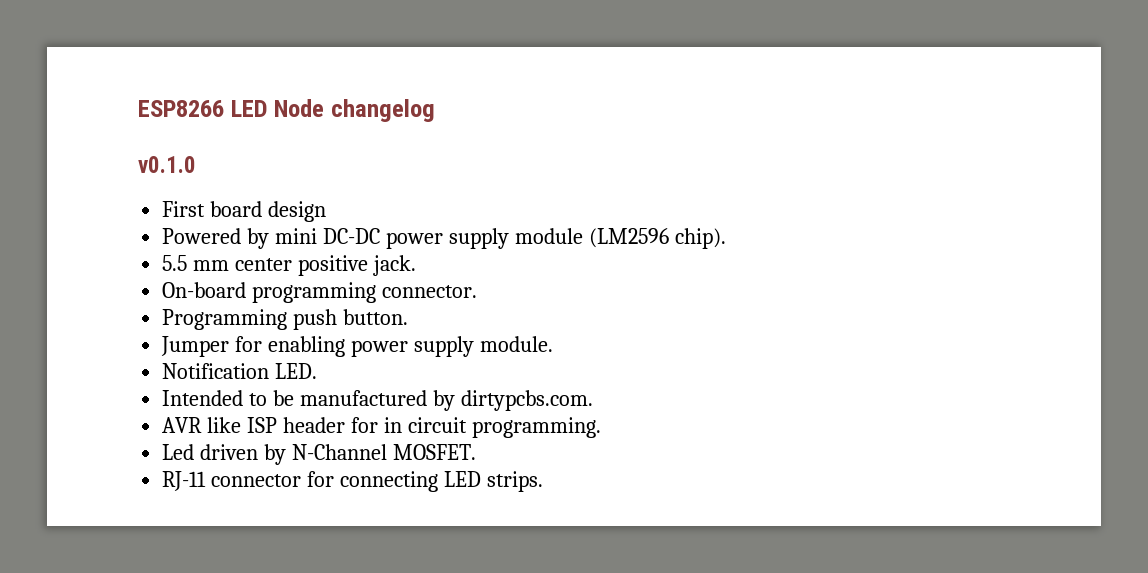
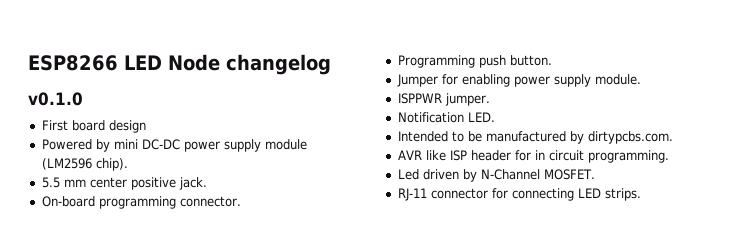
+ ISPPWR jumper.

